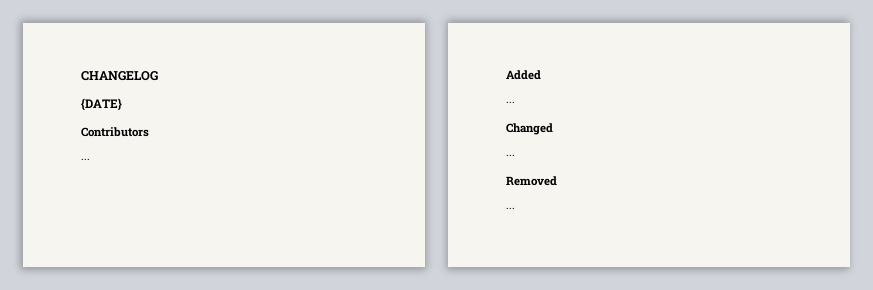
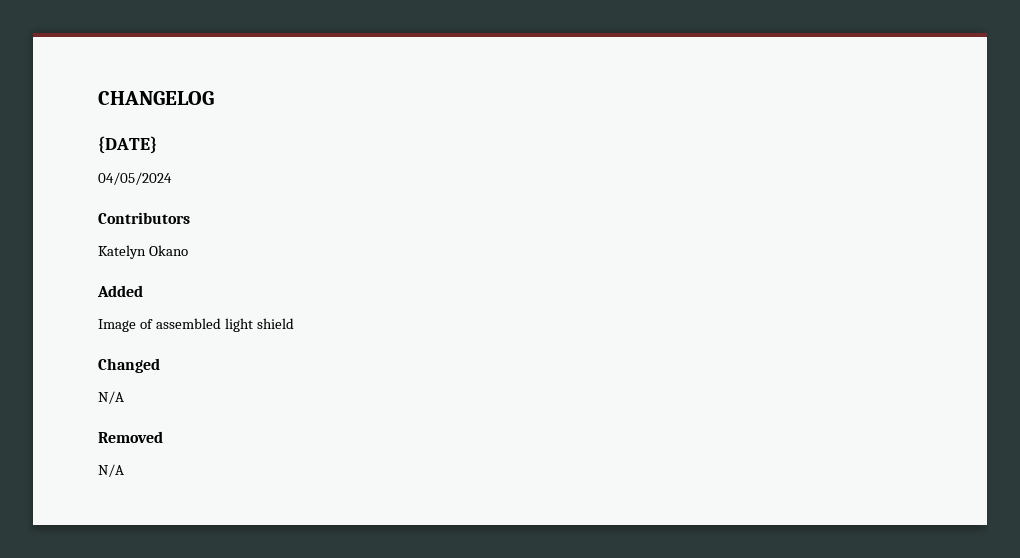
+ 04/05/2024
  Contributors
- ...
+ Katelyn Okano
  Added
- ...
+ Image of assembled light shield
  Changed
- ...
+ N/A
  Removed
- ...
+ N/A

